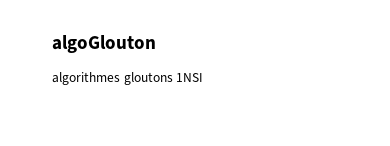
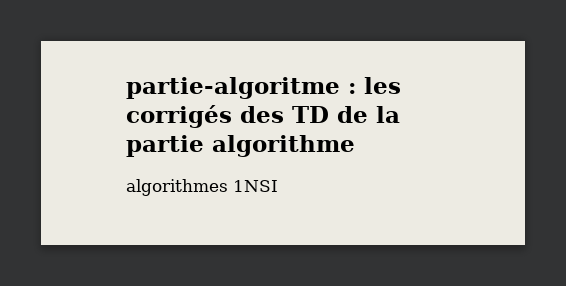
- algoGlouton
+ partie-algoritme : les corrigés des TD de la partie algorithme
- algorithmes gloutons 1NSI
+ algorithmes 1NSI

